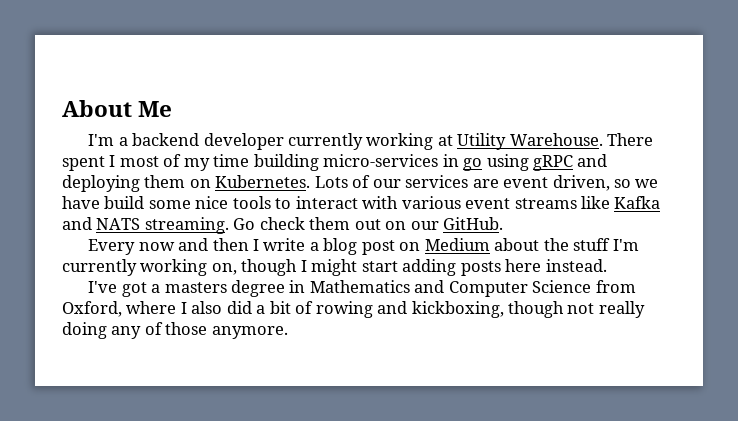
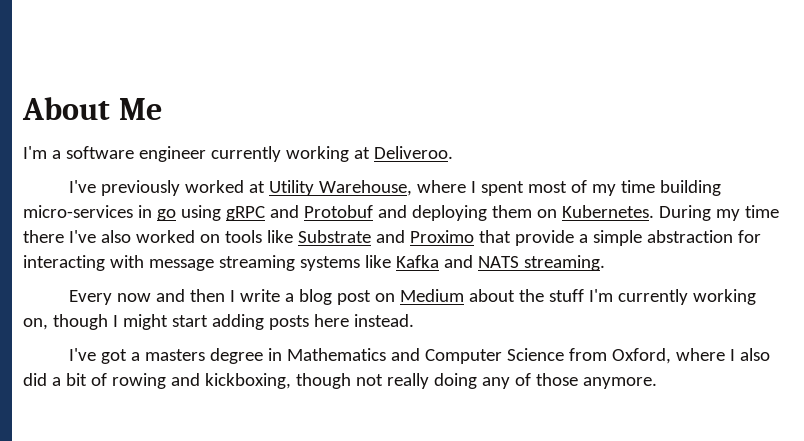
- I'm a backend developer currently working at Utility Warehouse. There spent I most of my time building micro-services in go using gRPC and deploying them on Kubernetes.
+ I'm a software engineer currently working at Deliveroo.
+ I've previously worked at Utility Warehouse, where I spent most of my time building micro-services in go using gRPC and Protobuf and deploying them on Kubernetes.
- Lots of our services are event driven, so we have build some nice tools to interact with various event streams like Kafka and NATS streaming. Go check them out on our GitHub.
+ During my time there I've also worked on tools like Substrate and Proximo that provide a simple abstraction for interacting with message streaming systems like Kafka and NATS streaming.

